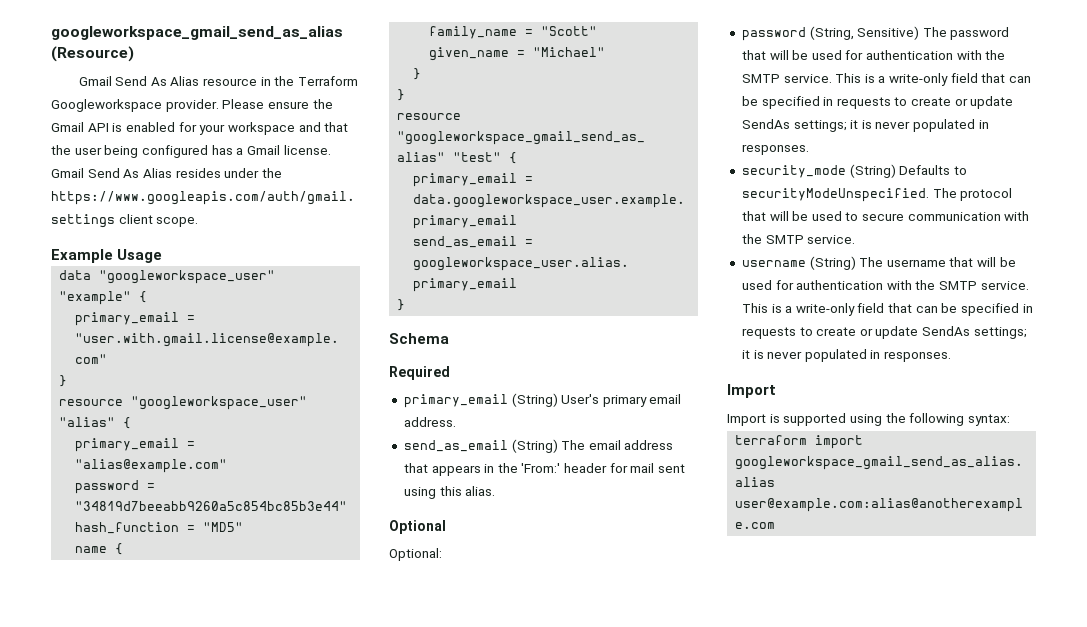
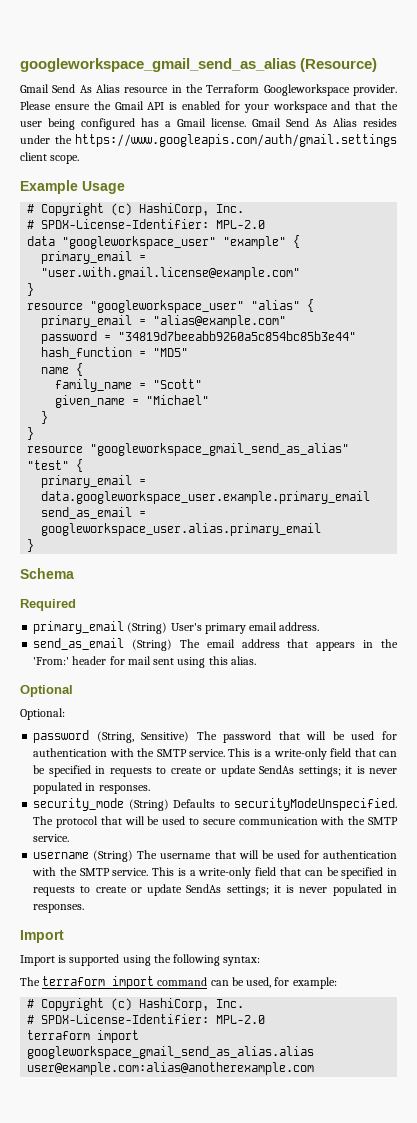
  Example Usage
+ # Copyright (c) HashiCorp, Inc.
+ # SPDX-License-Identifier: MPL-2.0
+ The terraform import command can be used, for example:
+ # Copyright (c) HashiCorp, Inc.
+ # SPDX-License-Identifier: MPL-2.0

